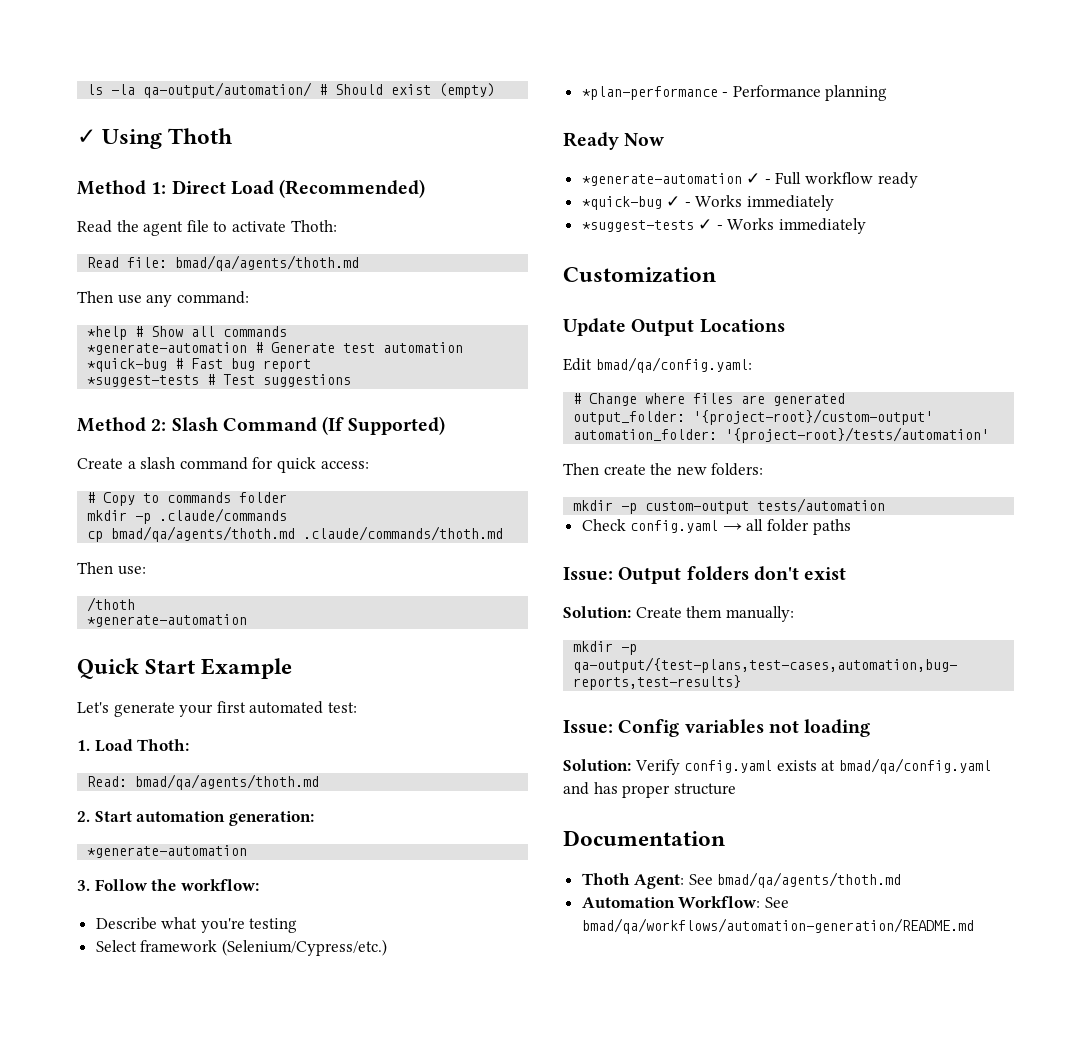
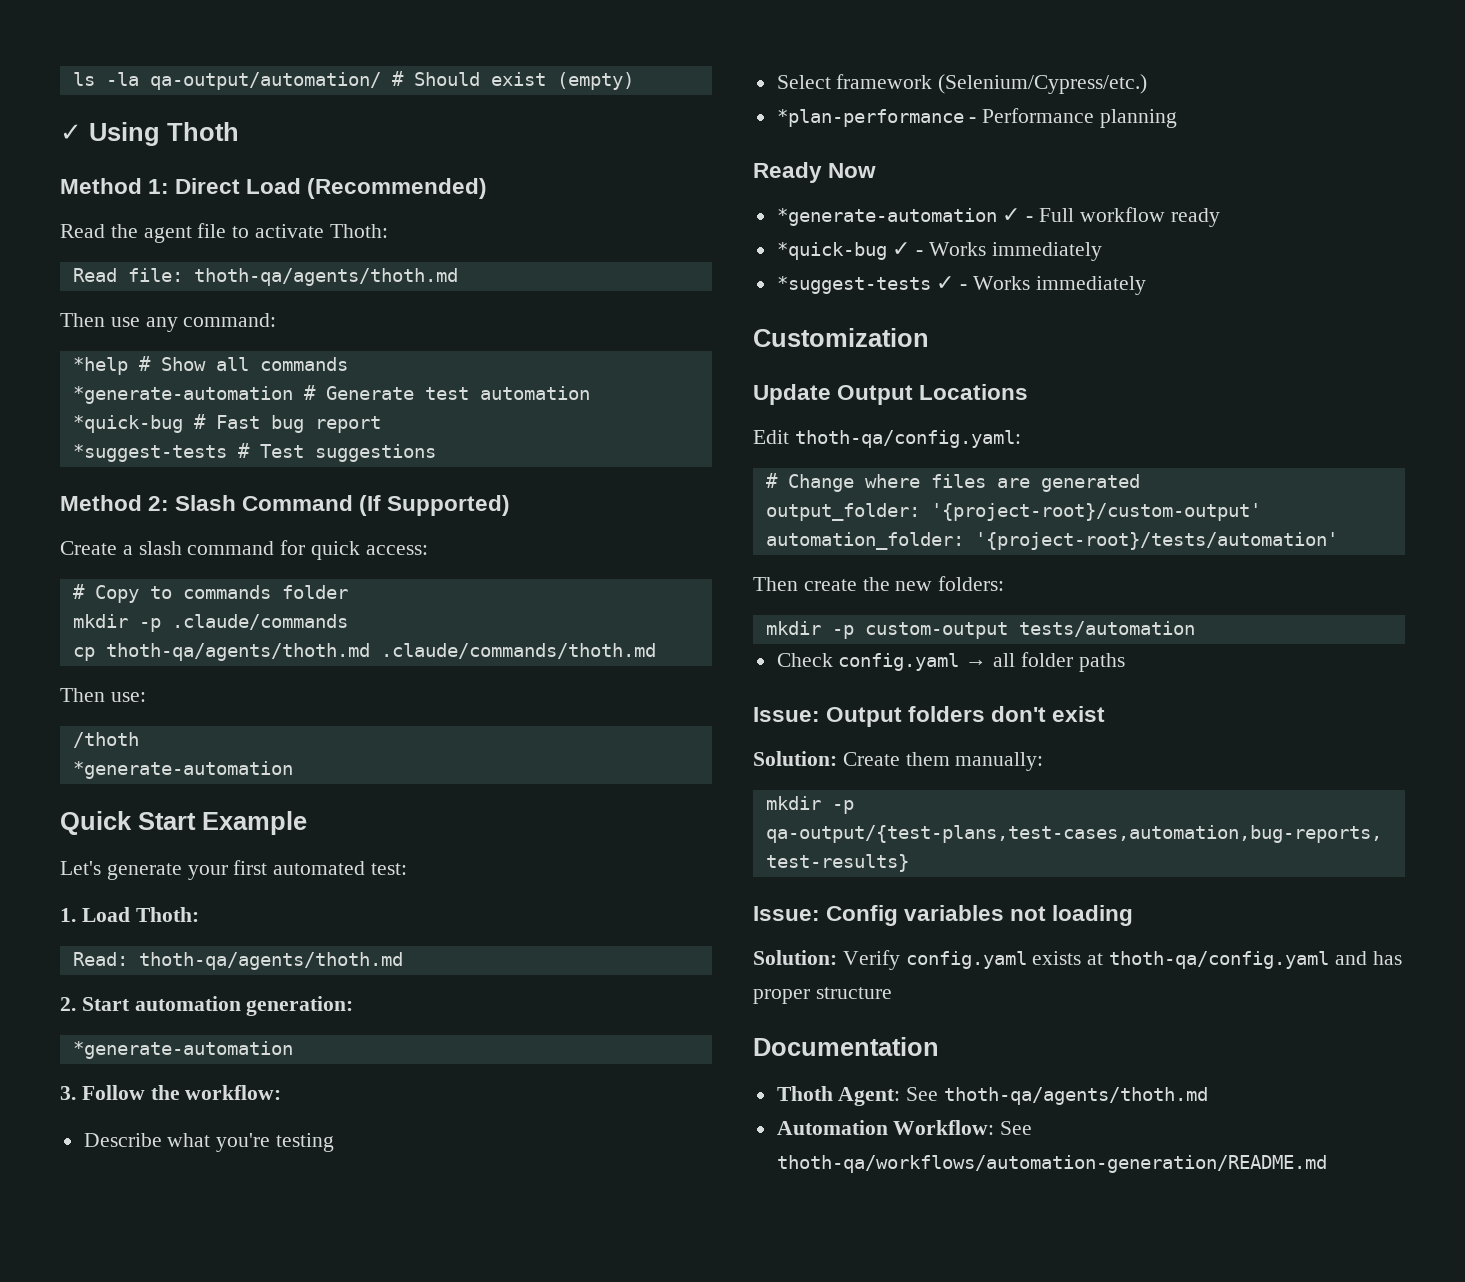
- Read file: bmad/qa/agents/thoth.md
+ Read file: thoth-qa/agents/thoth.md
- cp bmad/qa/agents/thoth.md .claude/commands/thoth.md
+ cp thoth-qa/agents/thoth.md .claude/commands/thoth.md
- Read: bmad/qa/agents/thoth.md
+ Read: thoth-qa/agents/thoth.md
- Edit bmad/qa/config.yaml:
+ Edit thoth-qa/config.yaml:
- Solution: Verify config.yaml exists at bmad/qa/config.yaml and has proper structure
+ Solution: Verify config.yaml exists at thoth-qa/config.yaml and has proper structure
- Thoth Agent: See bmad/qa/agents/thoth.md
+ Thoth Agent: See thoth-qa/agents/thoth.md
- Automation Workflow: See bmad/qa/workflows/automation-generation/README.md
+ Automation Workflow: See thoth-qa/workflows/automation-generation/README.md

